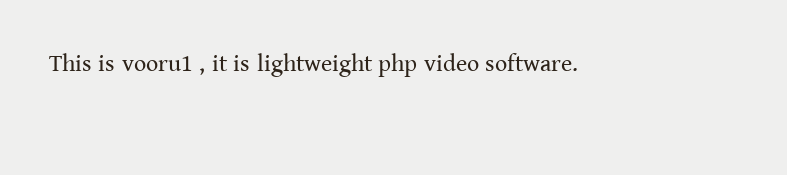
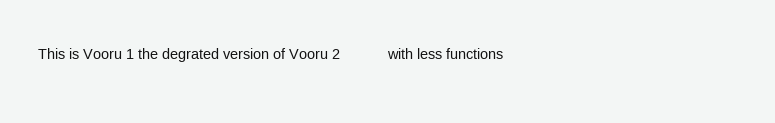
- This is vooru1 , it is lightweight php video software.
+ This is Vooru 1 the degrated version of Vooru 2 with less functions

